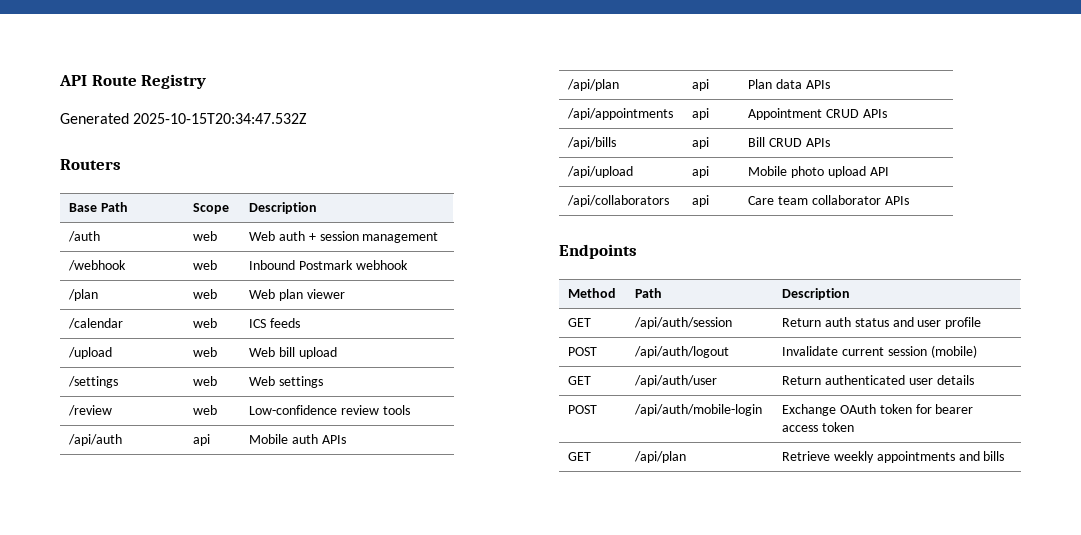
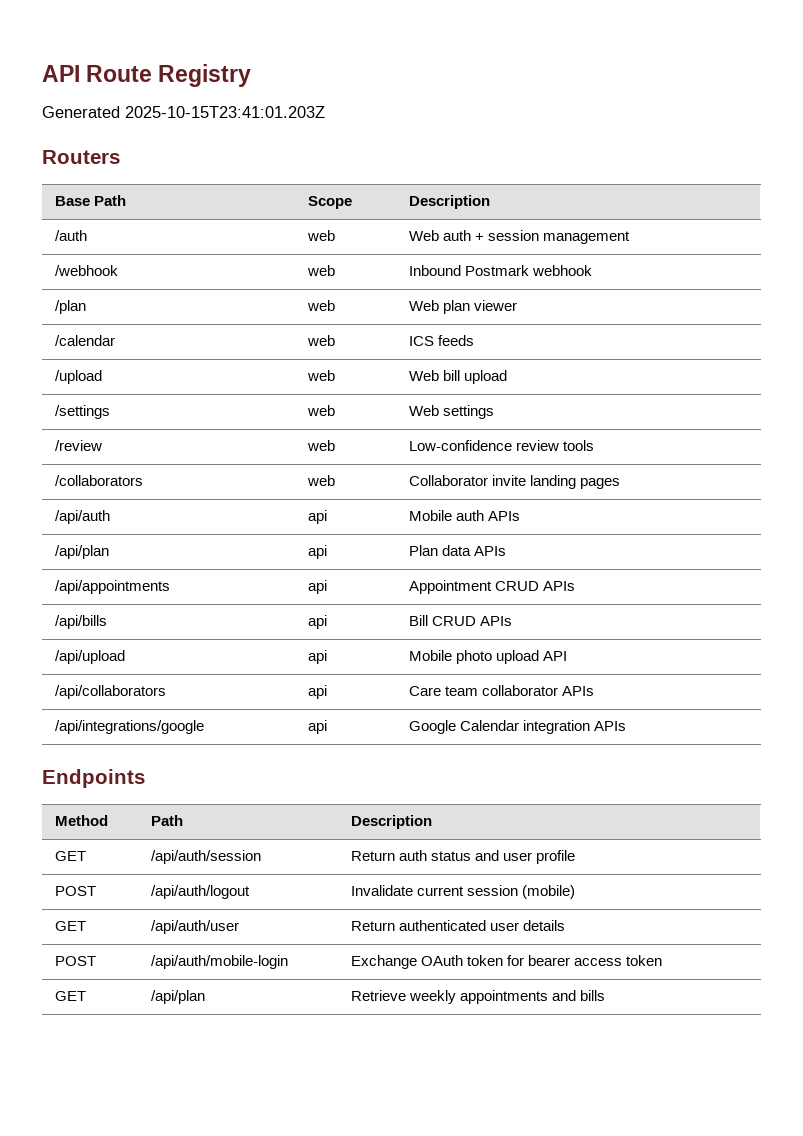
- Generated 2025-10-15T20:34:47.532Z
+ Generated 2025-10-15T23:41:01.203Z
+ /collaborators | web | Collaborator invite landing pages
+ /api/integrations/google | api | Google Calendar integration APIs

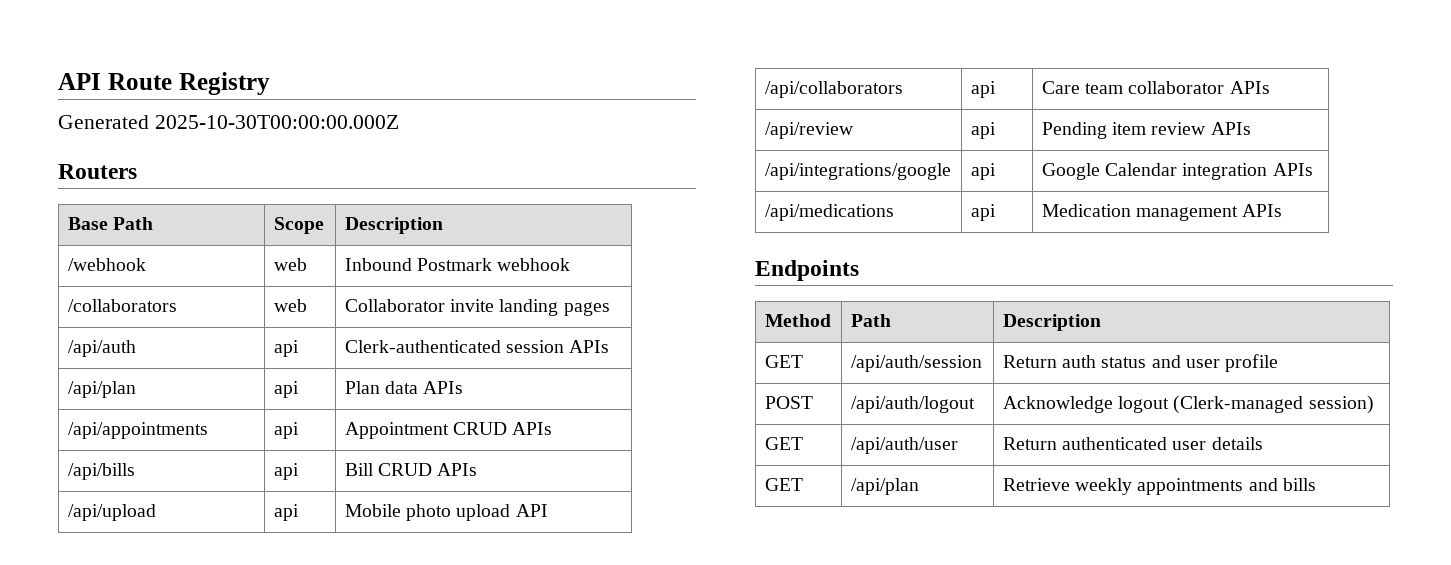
- Generated 2025-10-15T23:41:01.203Z
+ Generated 2025-10-30T00:00:00.000Z
- /auth | web | Web auth + session management
- /plan | web | Web plan viewer
- /calendar | web | ICS feeds
- /upload | web | Web bill upload
- /settings | web | Web settings
- /review | web | Low-confidence review tools
- /api/auth | api | Mobile auth APIs
+ /api/auth | api | Clerk-authenticated session APIs
+ /api/review | api | Pending item review APIs
+ /api/medications | api | Medication management APIs
- POST | /api/auth/logout | Invalidate current session (mobile)
+ POST | /api/auth/logout | Acknowledge logout (Clerk-managed session)
- POST | /api/auth/mobile-login | Exchange OAuth token for bearer access token

